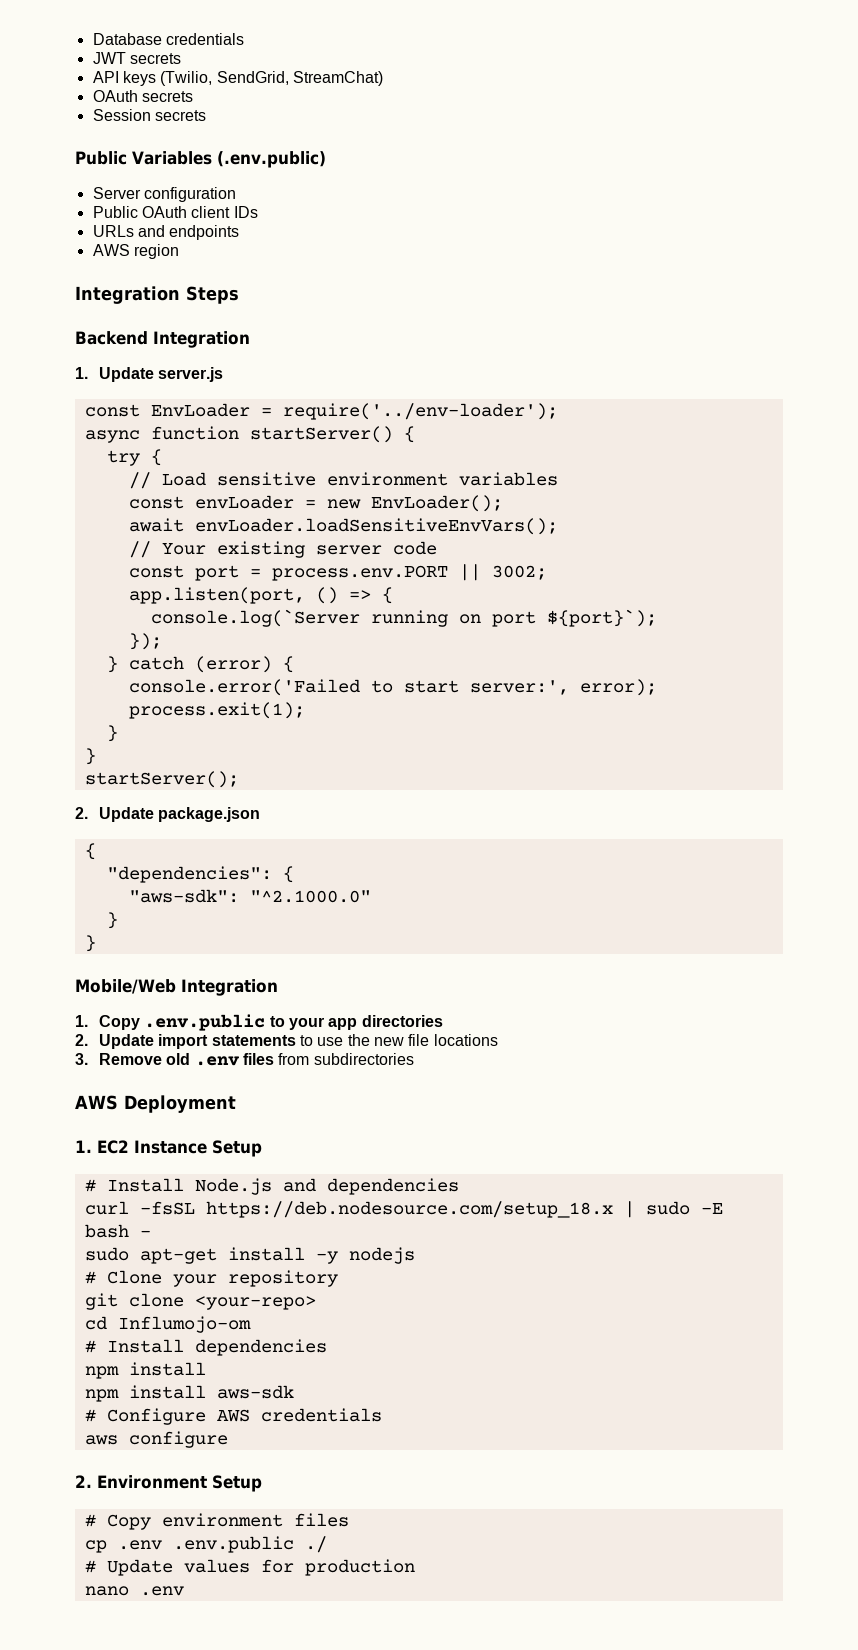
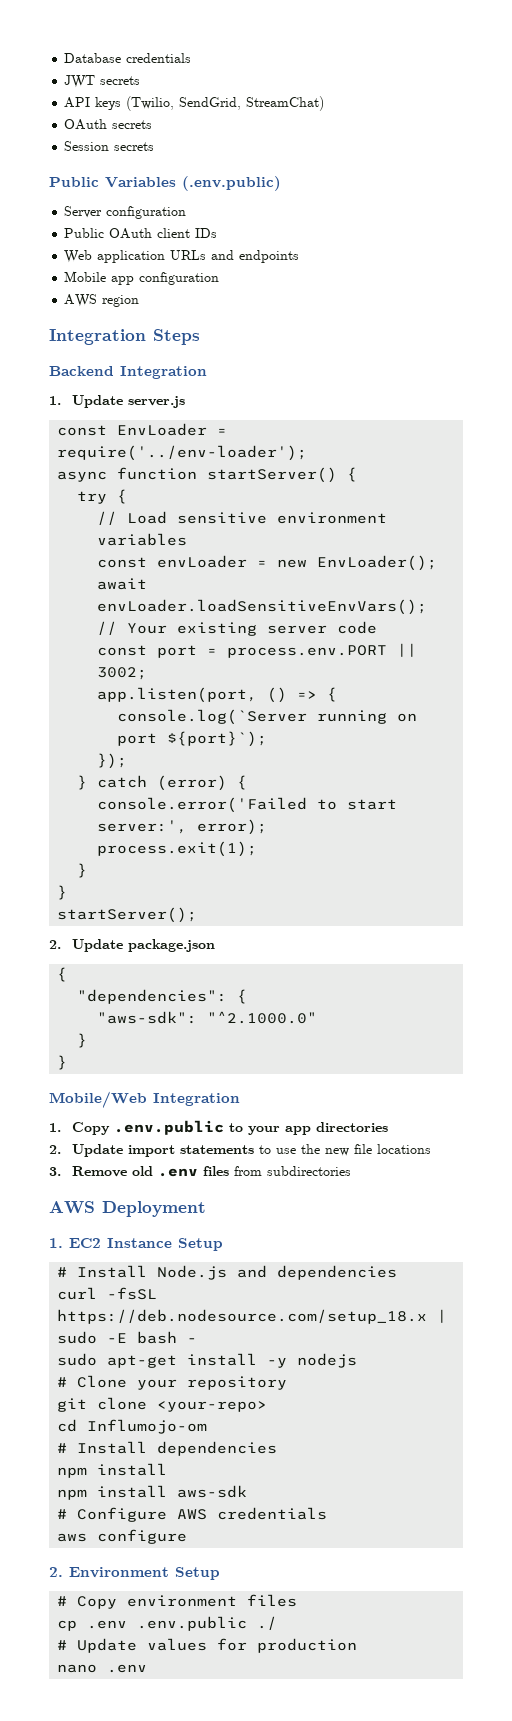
- URLs and endpoints
+ Web application URLs and endpoints
+ Mobile app configuration

